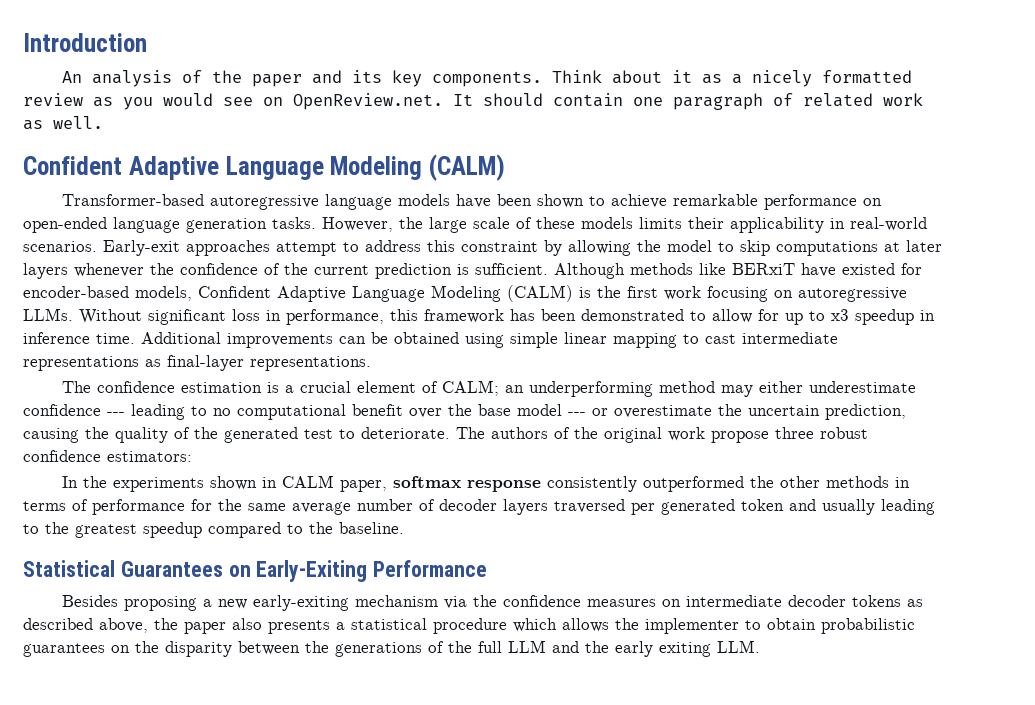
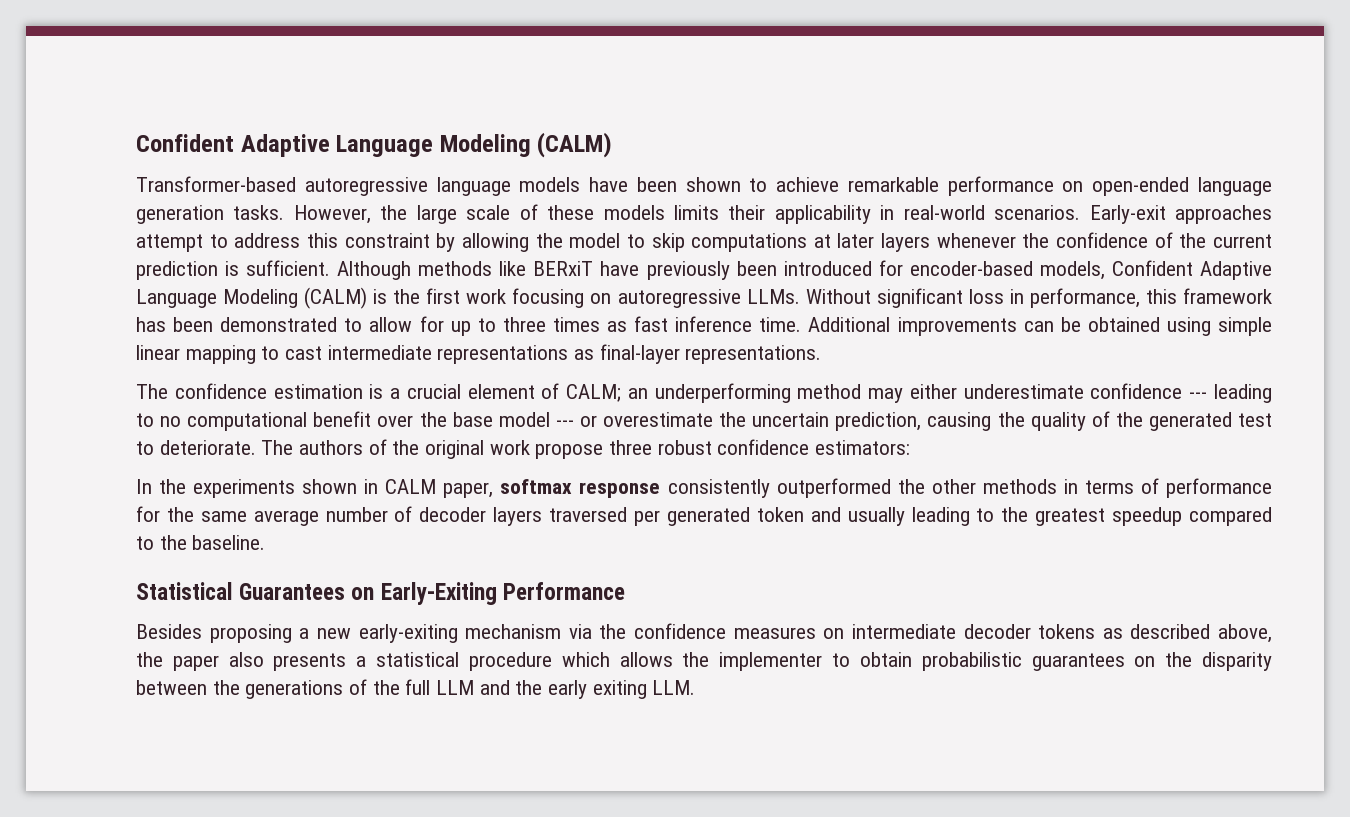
- Introduction
- An analysis of the paper and its key components. Think about it as a nicely formatted review as you would see on OpenReview.net. It should contain one paragraph of related work as well.
- Although methods like BERxiT have existed for encoder-based models, Confident Adaptive Language Modeling (CALM) is the first work focusing on autoregressive LLMs.
+ Although methods like BERxiT have previously been introduced for encoder-based models, Confident Adaptive Language Modeling (CALM) is the first work focusing on autoregressive LLMs.
- Without significant loss in performance, this framework has been demonstrated to allow for up to x3 speedup in inference time.
+ Without significant loss in performance, this framework has been demonstrated to allow for up to three times as fast inference time.

